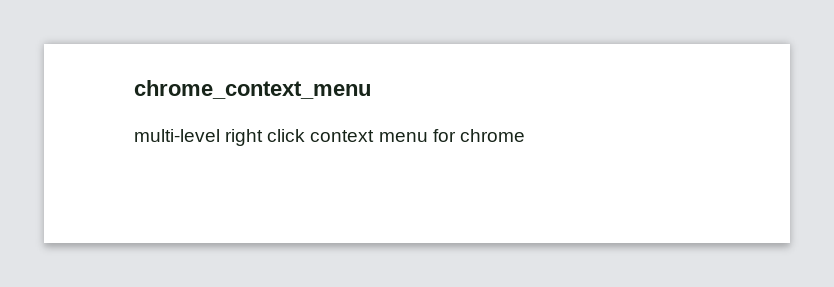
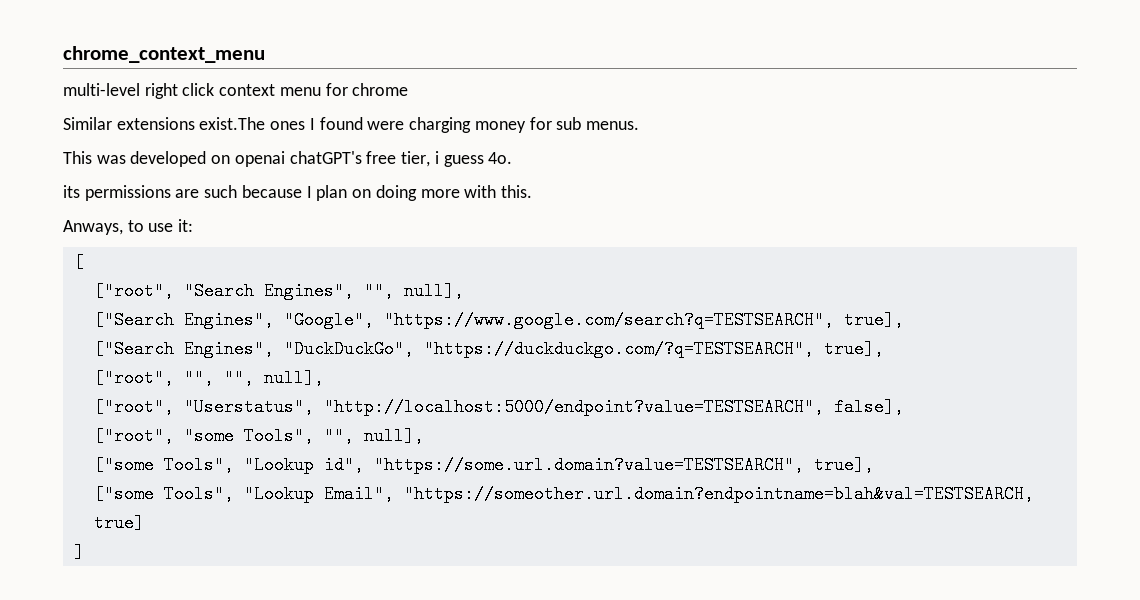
+ Similar extensions exist.The ones I found were charging money for sub menus.
+ This was developed on openai chatGPT's free tier, i guess 4o.
+ its permissions are such because I plan on doing more with this.
+ Anways, to use it:
+ [
+ ["root", "Search Engines", "", null],
+ ["Search Engines", "Google", "https://www.google.com/search?q=TESTSEARCH", true],
+ ["Search Engines", "DuckDuckGo", "https://duckduckgo.com/?q=TESTSEARCH", true],
+ ["root", "", "", null],
+ ["root", "Userstatus", "http://localhost:5000/endpoint?value=TESTSEARCH", false],
+ ["root", "some Tools", "", null],
+ ["some Tools", "Lookup id", "https://some.url.domain?value=TESTSEARCH", true],
+ ["some Tools", "Lookup Email", "https://someother.url.domain?endpointname=blah&val=TESTSEARCH, true]
+ ]

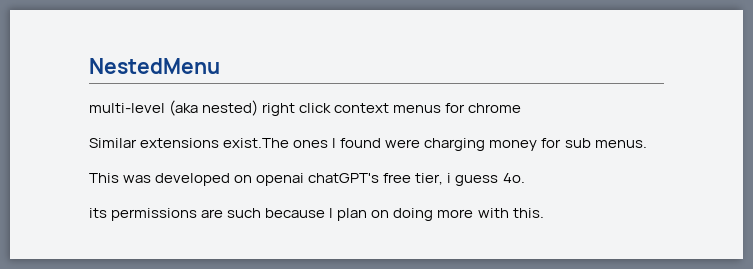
- chrome_context_menu
+ NestedMenu
- multi-level right click context menu for chrome
+ multi-level (aka nested) right click context menus for chrome
- Anways, to use it:
- [
- ["root", "Search Engines", "", null],
- ["Search Engines", "Google", "https://www.google.com/search?q=TESTSEARCH", true],
- ["Search Engines", "DuckDuckGo", "https://duckduckgo.com/?q=TESTSEARCH", true],
- ["root", "", "", null],
- ["root", "Userstatus", "http://localhost:5000/endpoint?value=TESTSEARCH", false],
- ["root", "some Tools", "", null],
- ["some Tools", "Lookup id", "https://some.url.domain?value=TESTSEARCH", true],
- ["some Tools", "Lookup Email", "https://someother.url.domain?endpointname=blah&val=TESTSEARCH, true]
- ]

